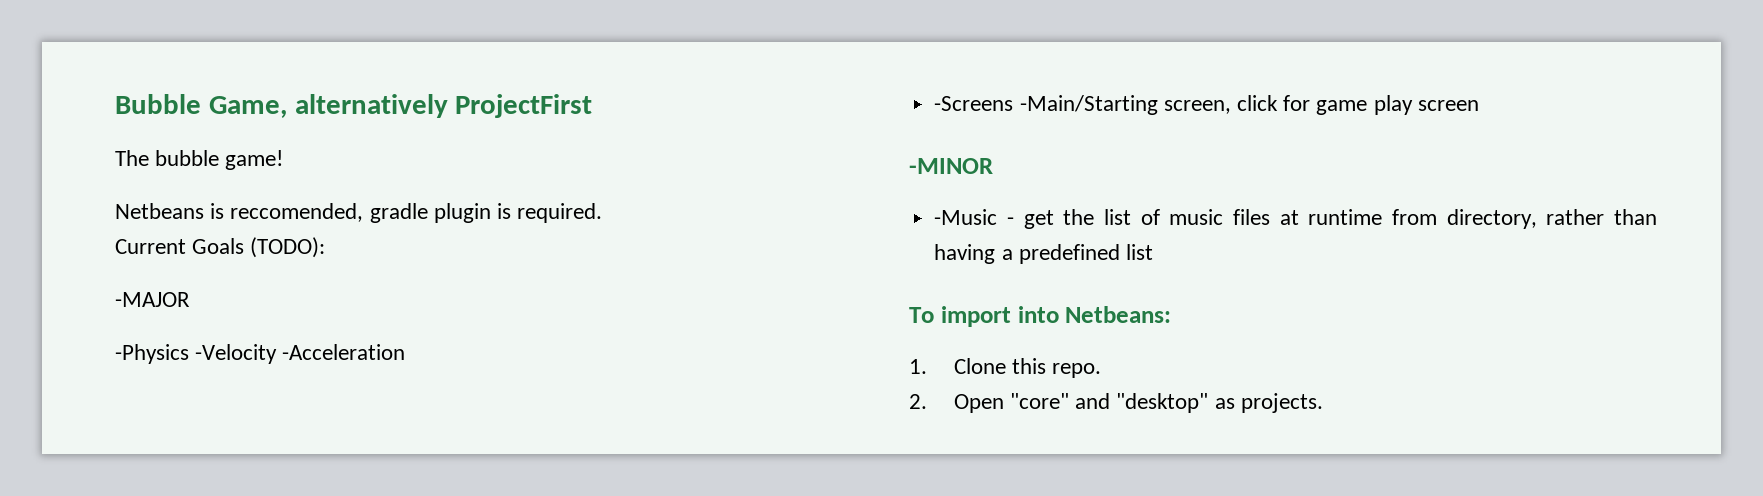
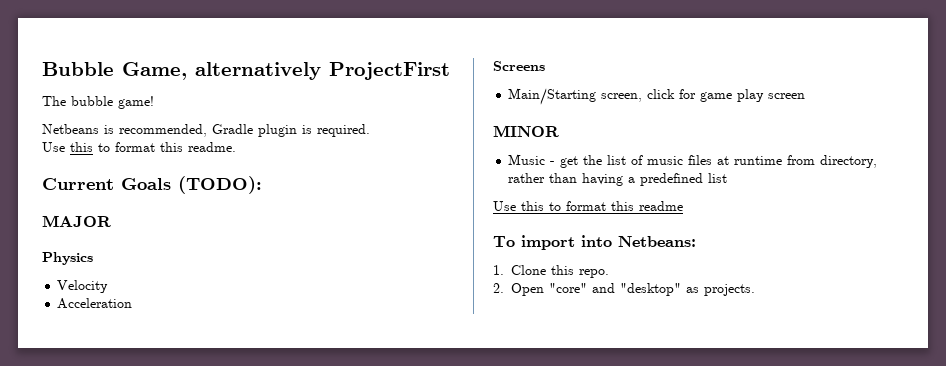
- Netbeans is reccomended, gradle plugin is required.
+ Netbeans is recommended, Gradle plugin is required.
+ Use this to format this readme.
  Current Goals (TODO):
- -MAJOR
- -Physics -Velocity -Acceleration
- -Screens -Main/Starting screen, click for game play screen
+ MAJOR
+ Physics
+ Velocity
+ Acceleration
+ Screens
+ Main/Starting screen, click for game play screen
- -MINOR
- -Music - get the list of music files at runtime from directory, rather than having a predefined list
+ MINOR
+ Music - get the list of music files at runtime from directory, rather than having a predefined list
+ Use this to format this readme

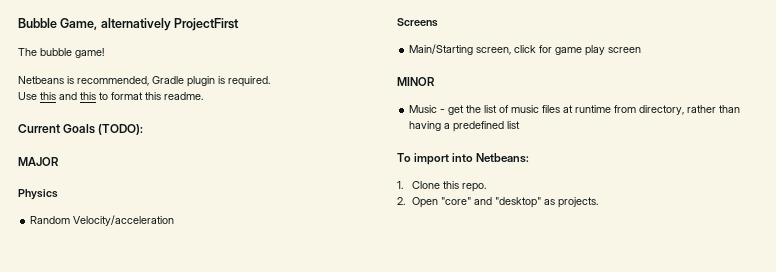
- Use this to format this readme.
+ Use this and this to format this readme.
- Velocity
- Acceleration
+ Random Velocity/acceleration
- Use this to format this readme

